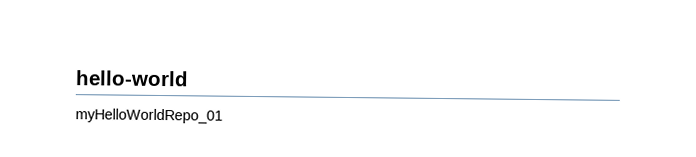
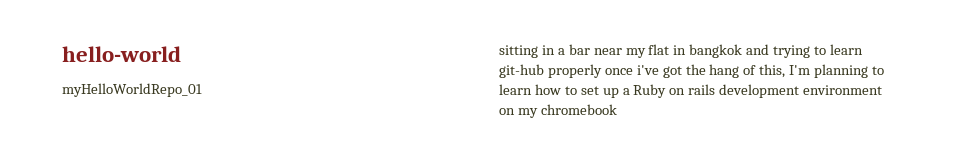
+ sitting in a bar near my flat in bangkok and trying to learn git-hub properly once i've got the hang of this, I'm planning to learn how to set up a Ruby on rails development environment on my chromebook

